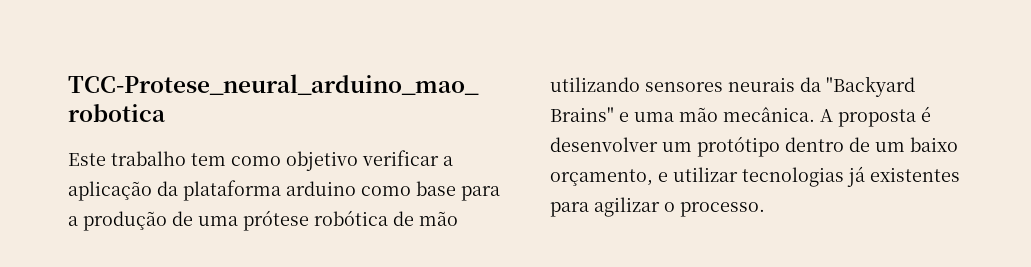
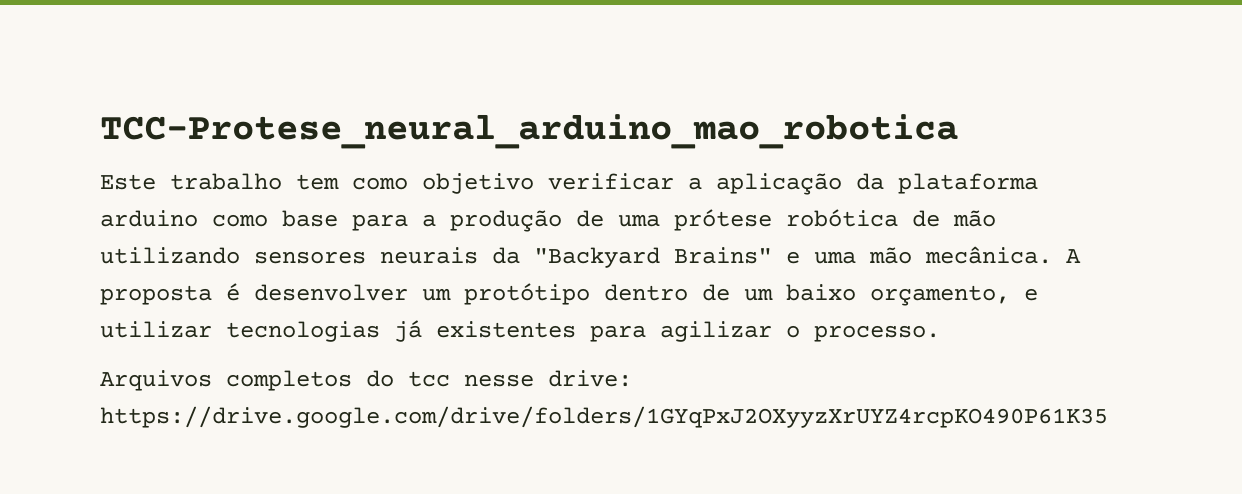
+ Arquivos completos do tcc nesse drive: https://drive.google.com/drive/folders/1GYqPxJ2OXyyzXrUYZ4rcpKO490P61K35

